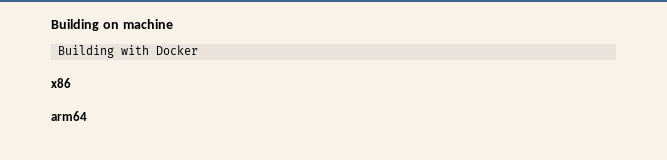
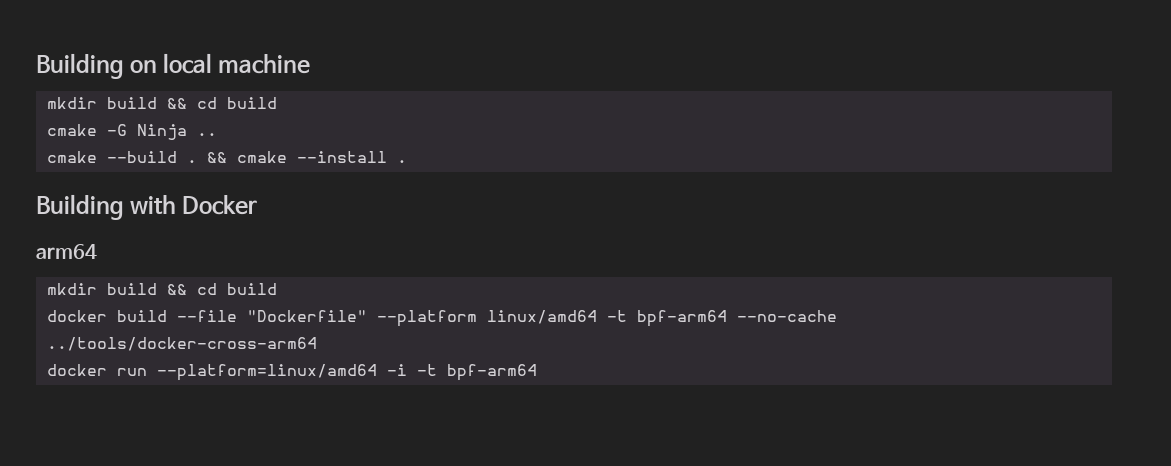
- Building on machine
+ Building on local machine
+ mkdir build && cd build
+ cmake -G Ninja ..
+ cmake --build . && cmake --install .
  Building with Docker
- x86
  arm64
+ mkdir build && cd build
+ docker build --file "Dockerfile" --platform linux/amd64 -t bpf-arm64 --no-cache ../tools/docker-cross-arm64
+ docker run --platform=linux/amd64 -i -t bpf-arm64

